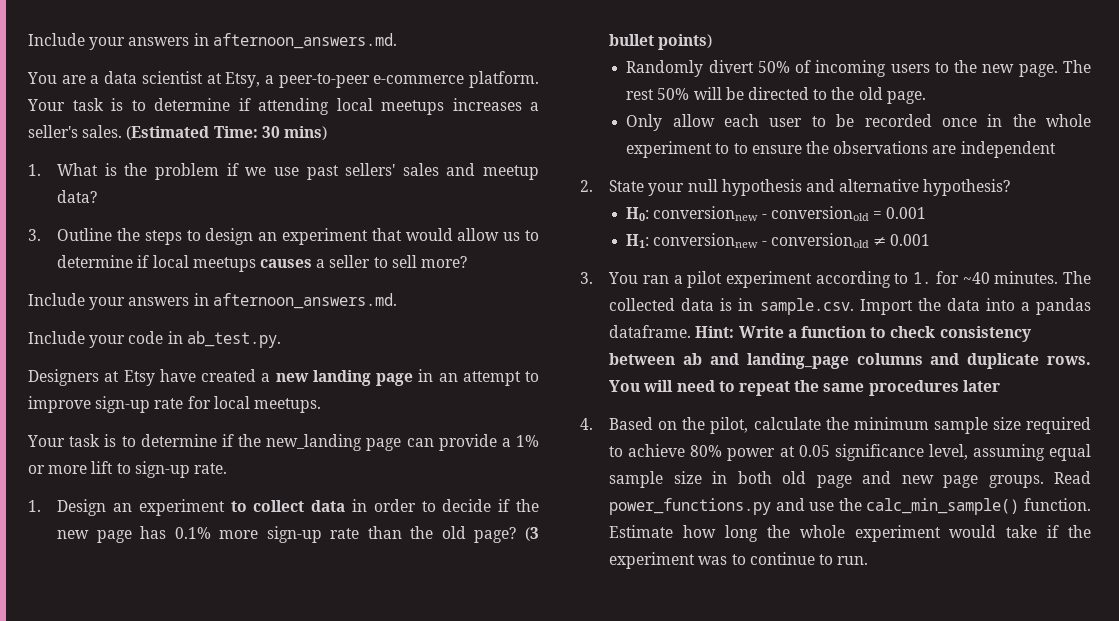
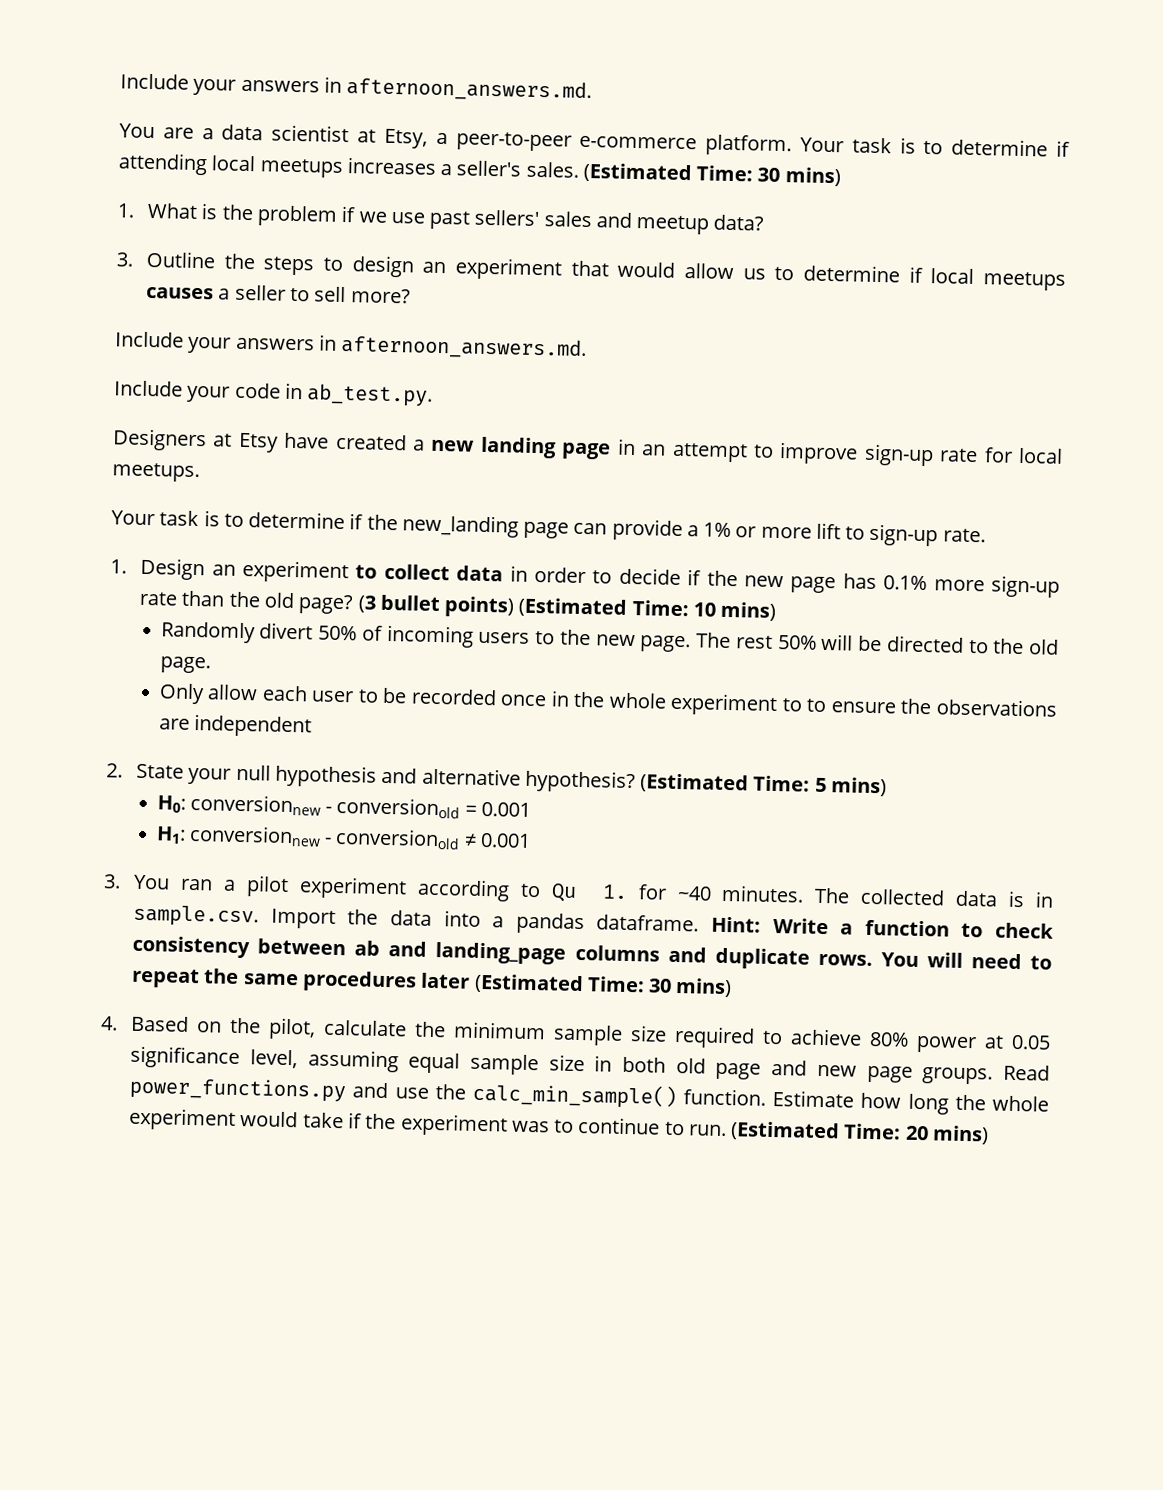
- (3 bullet points)
+ (3 bullet points) (Estimated Time: 10 mins)
+ (Estimated Time: 5 mins)
- 3. You ran a pilot experiment according to 1. for ~40 minutes.
+ 3. You ran a pilot experiment according to Qu 1. for ~40 minutes.
- You will need to repeat the same procedures later
+ You will need to repeat the same procedures later (Estimated Time: 30 mins)
+ (Estimated Time: 20 mins)

